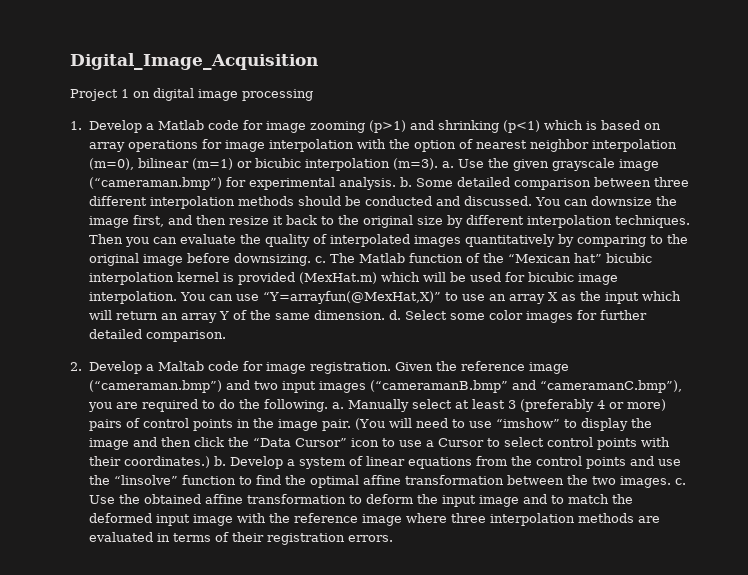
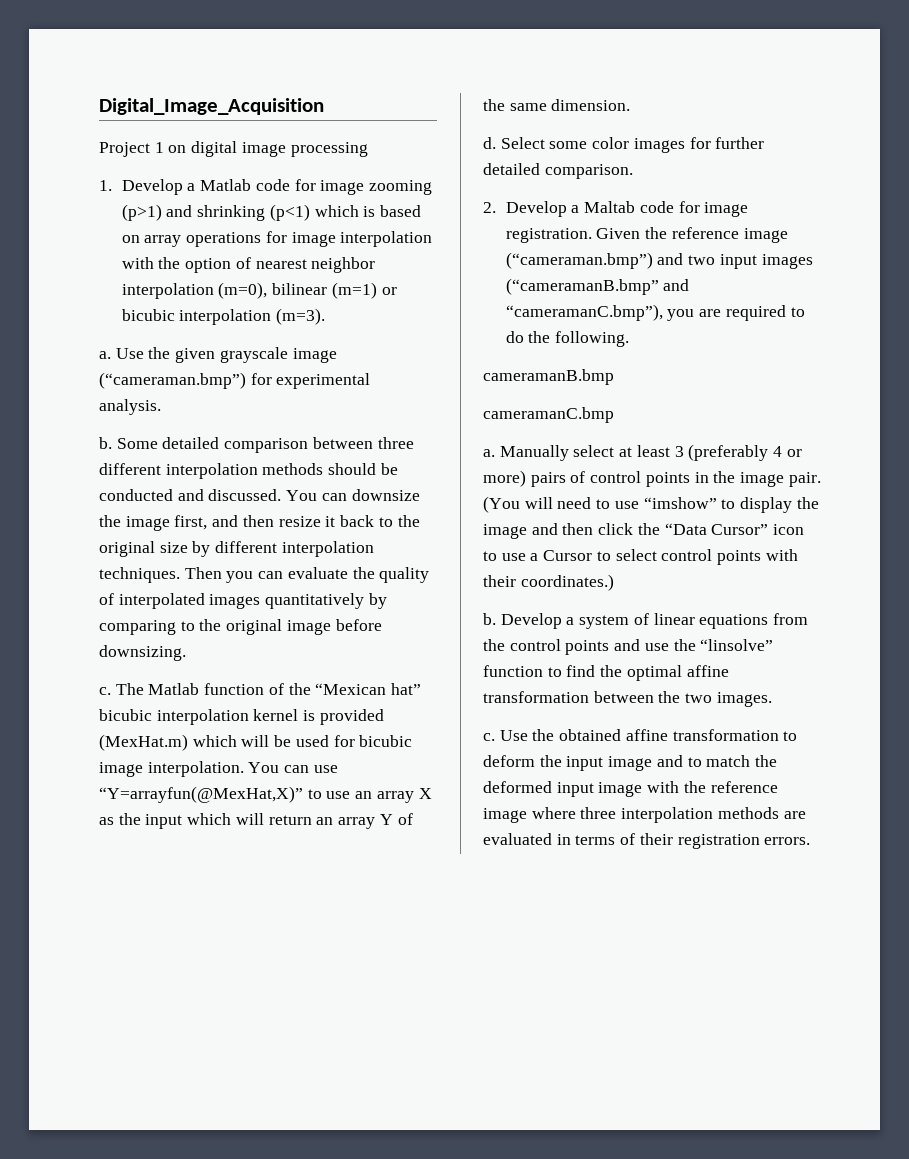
- 1. Develop a Matlab code for image zooming (p>1) and shrinking (p<1) which is based on array operations for image interpolation with the option of nearest neighbor interpolation (m=0), bilinear (m=1) or bicubic interpolation (m=3). a.
+ 1. Develop a Matlab code for image zooming (p>1) and shrinking (p<1) which is based on array operations for image interpolation with the option of nearest neighbor interpolation (m=0), bilinear (m=1) or bicubic interpolation (m=3).
+ a.
- Use the given grayscale image (“cameraman.bmp”) for experimental analysis. b.
+ Use the given grayscale image (“cameraman.bmp”) for experimental analysis.
+ b.
- Then you can evaluate the quality of interpolated images quantitatively by comparing to the original image before downsizing. c.
+ Then you can evaluate the quality of interpolated images quantitatively by comparing to the original image before downsizing.
+ c.
- You can use “Y=arrayfun(@MexHat,X)” to use an array X as the input which will return an array Y of the same dimension. d.
+ You can use “Y=arrayfun(@MexHat,X)” to use an array X as the input which will return an array Y of the same dimension.
+ d.
- Given the reference image (“cameraman.bmp”) and two input images (“cameramanB.bmp” and “cameramanC.bmp”), you are required to do the following. a.
+ Given the reference image (“cameraman.bmp”) and two input images (“cameramanB.bmp” and “cameramanC.bmp”), you are required to do the following.
+ cameramanB.bmp
+ cameramanC.bmp
+ a.
- (You will need to use “imshow” to display the image and then click the “Data Cursor” icon to use a Cursor to select control points with their coordinates.) b.
+ (You will need to use “imshow” to display the image and then click the “Data Cursor” icon to use a Cursor to select control points with their coordinates.)
+ b.
- Develop a system of linear equations from the control points and use the “linsolve” function to find the optimal affine transformation between the two images. c.
+ Develop a system of linear equations from the control points and use the “linsolve” function to find the optimal affine transformation between the two images.
+ c.

